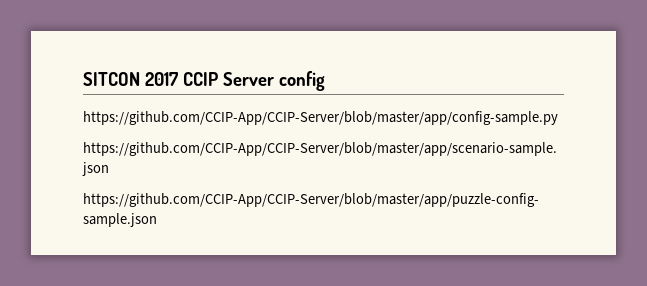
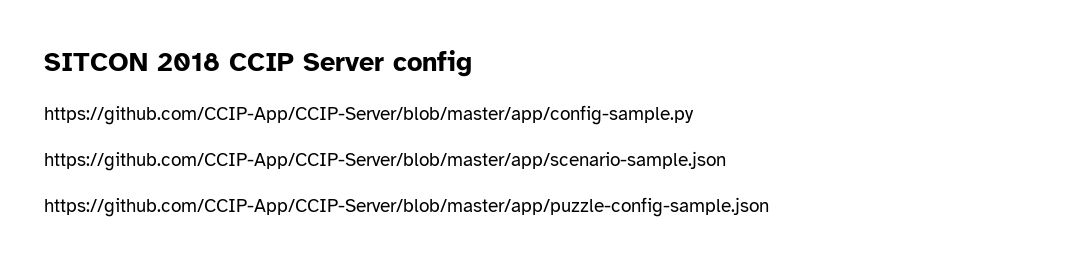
- SITCON 2017 CCIP Server config
+ SITCON 2018 CCIP Server config

